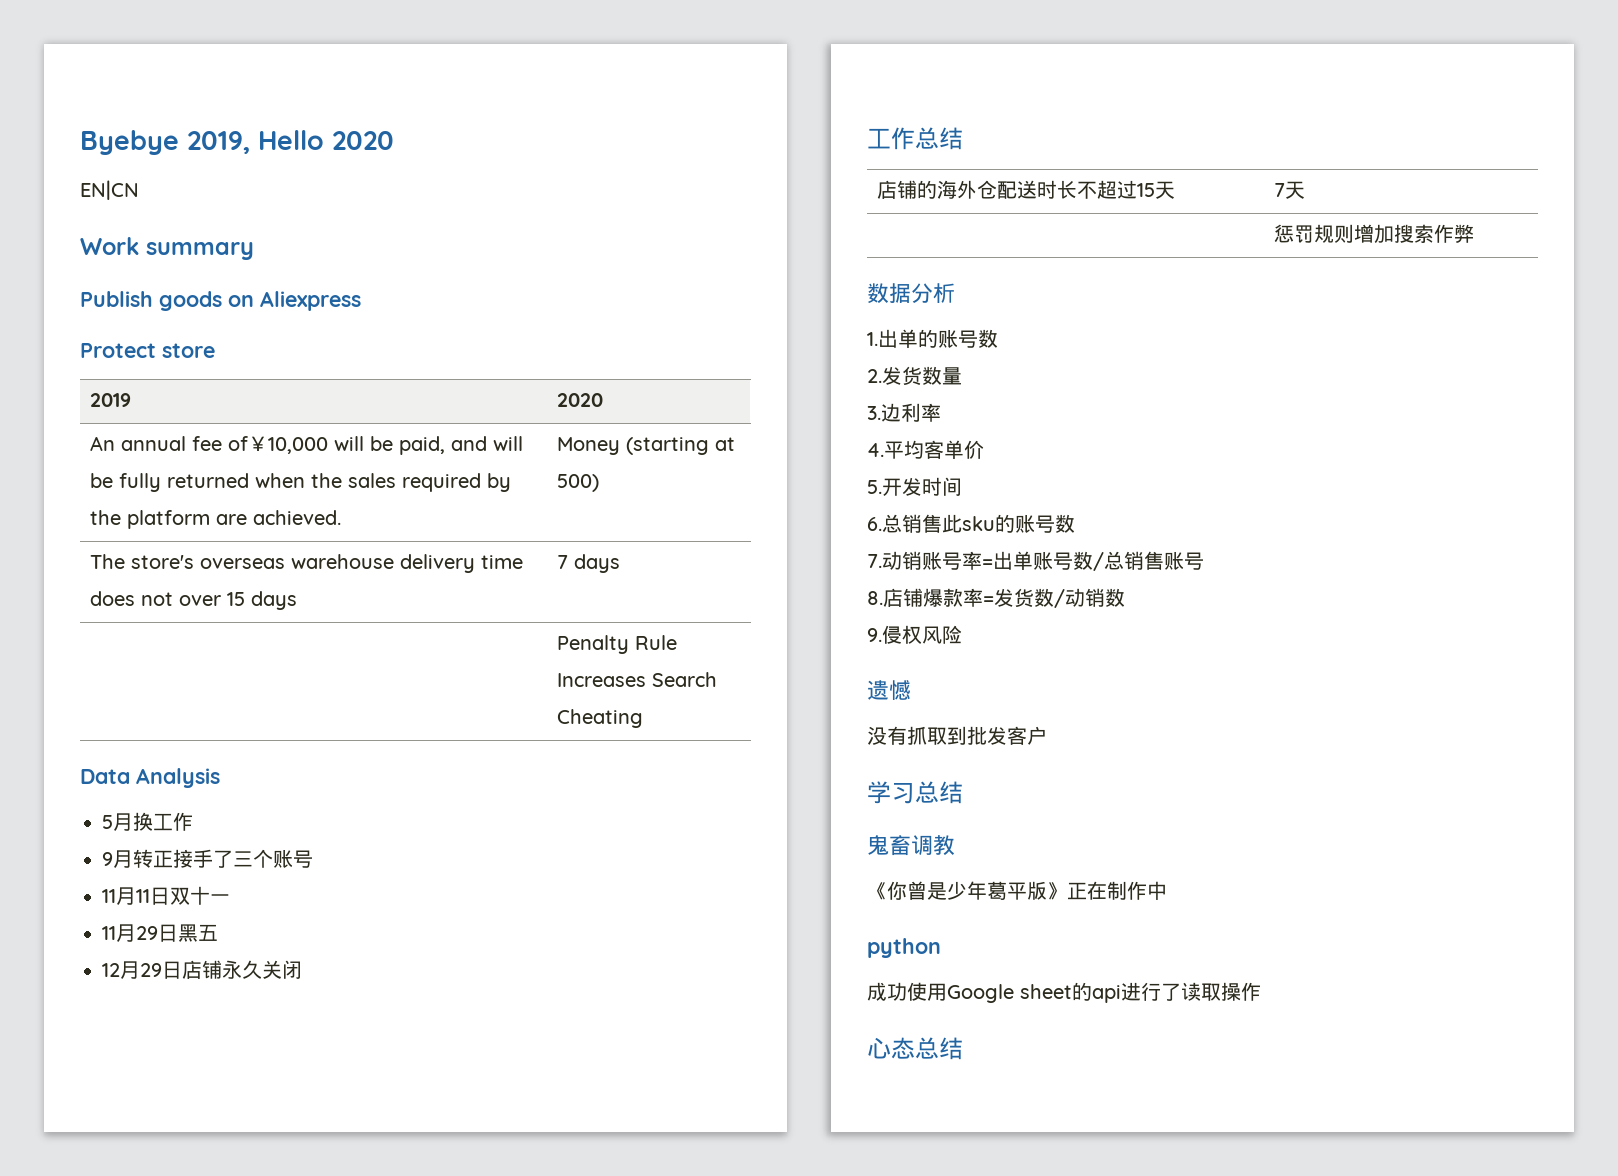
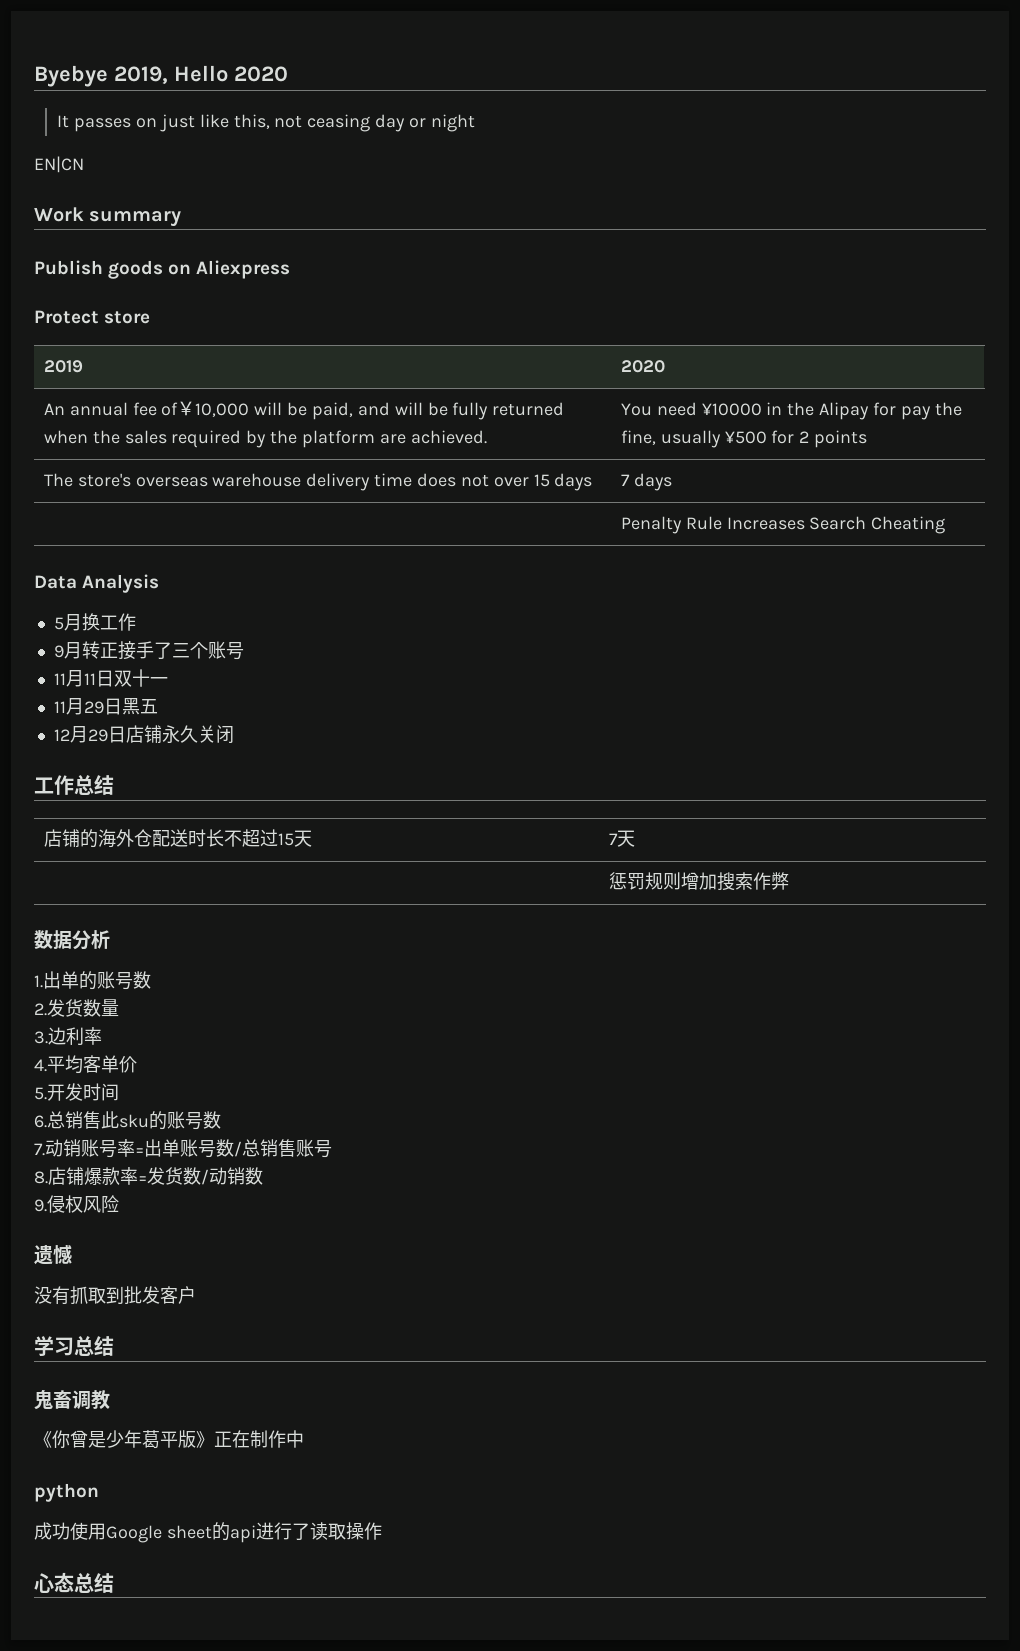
+ It passes on just like this, not ceasing day or night
- An annual fee of￥10,000 will be paid, and will be fully returned when the sales required by the platform are achieved. | Money (starting at 500)
+ An annual fee of￥10,000 will be paid, and will be fully returned when the sales required by the platform are achieved. | You need ¥10000 in the Alipay for pay the fine, usually ¥500 for 2 points

